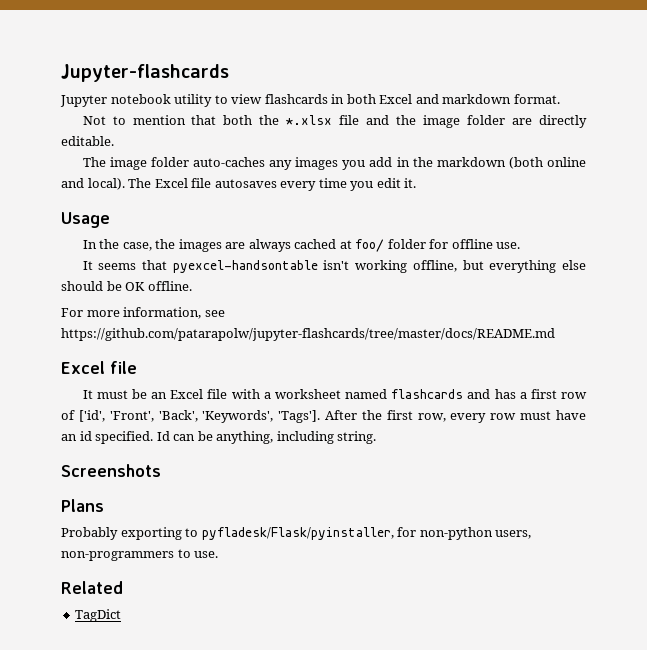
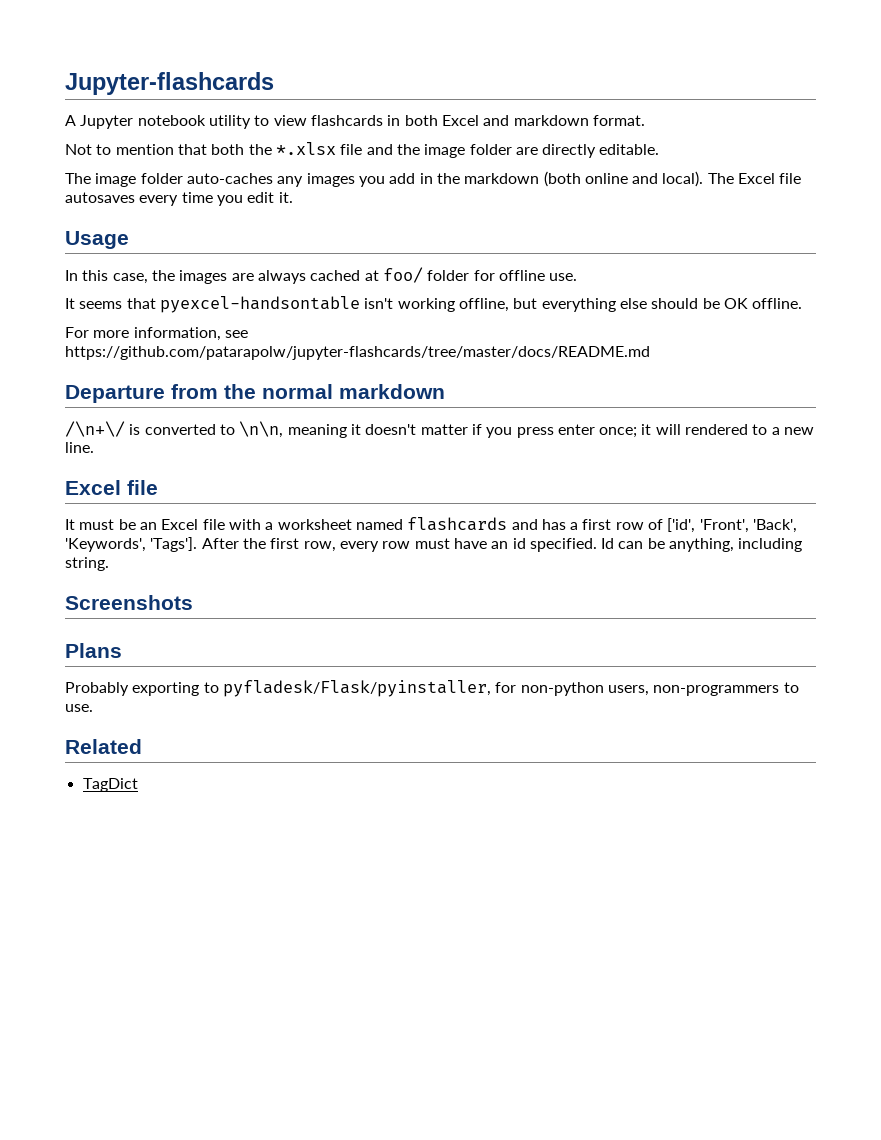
- Jupyter notebook utility to view flashcards in both Excel and markdown format.
+ A Jupyter notebook utility to view flashcards in both Excel and markdown format.
- In the case, the images are always cached at foo/ folder for offline use.
+ In this case, the images are always cached at foo/ folder for offline use.
+ Departure from the normal markdown
+ /\n+\/ is converted to \n\n, meaning it doesn't matter if you press enter once; it will rendered to a new line.

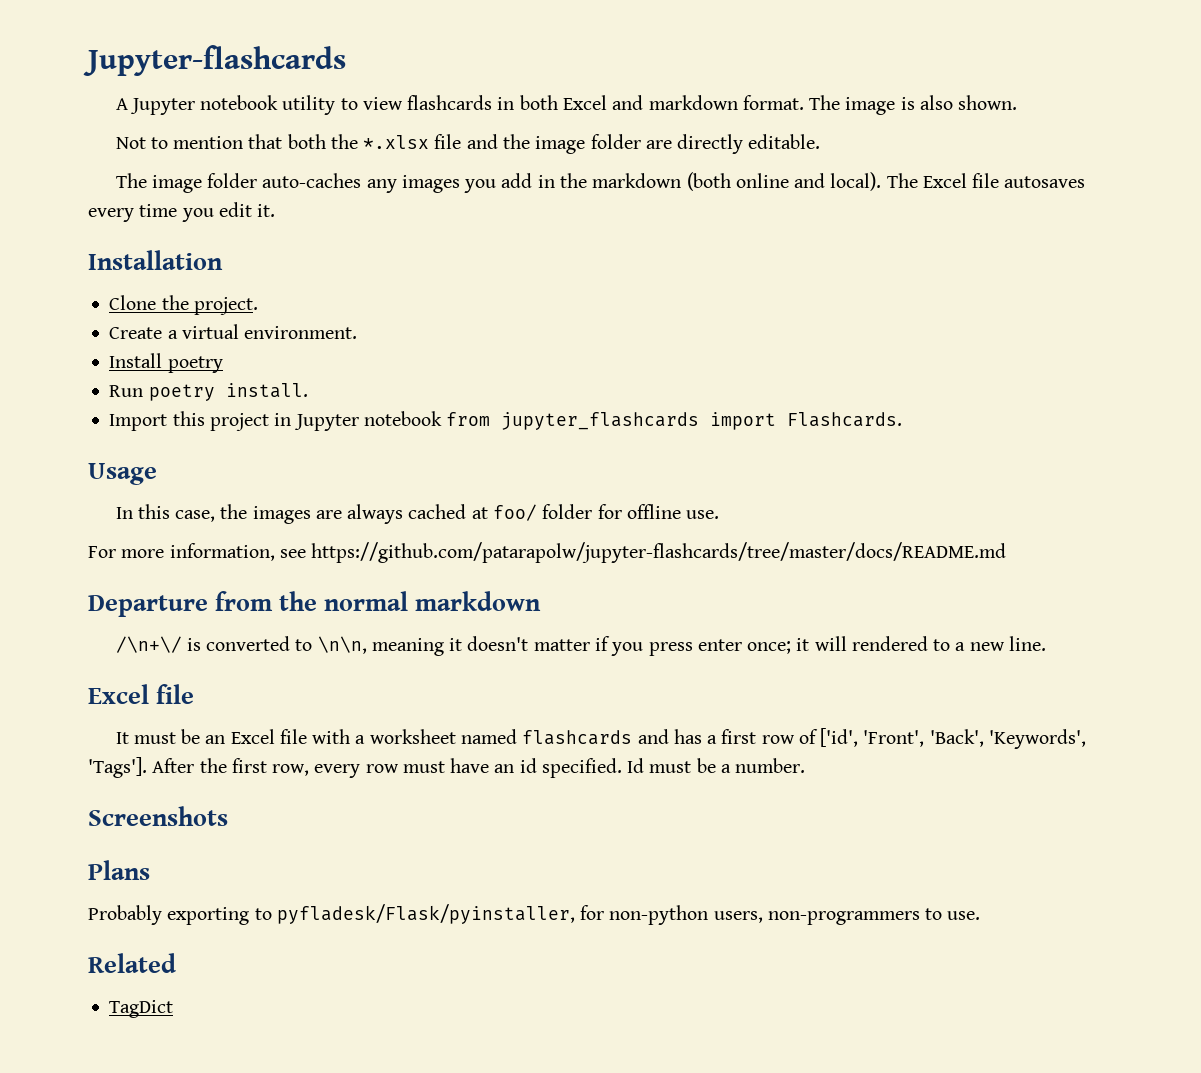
+ The image is also shown.
+ Installation
+ Clone the project.
+ Create a virtual environment.
+ Install poetry
+ Run poetry install.
+ Import this project in Jupyter notebook from jupyter_flashcards import Flashcards.
- It seems that pyexcel-handsontable isn't working offline, but everything else should be OK offline.
- Id can be anything, including string.
+ Id must be a number.

